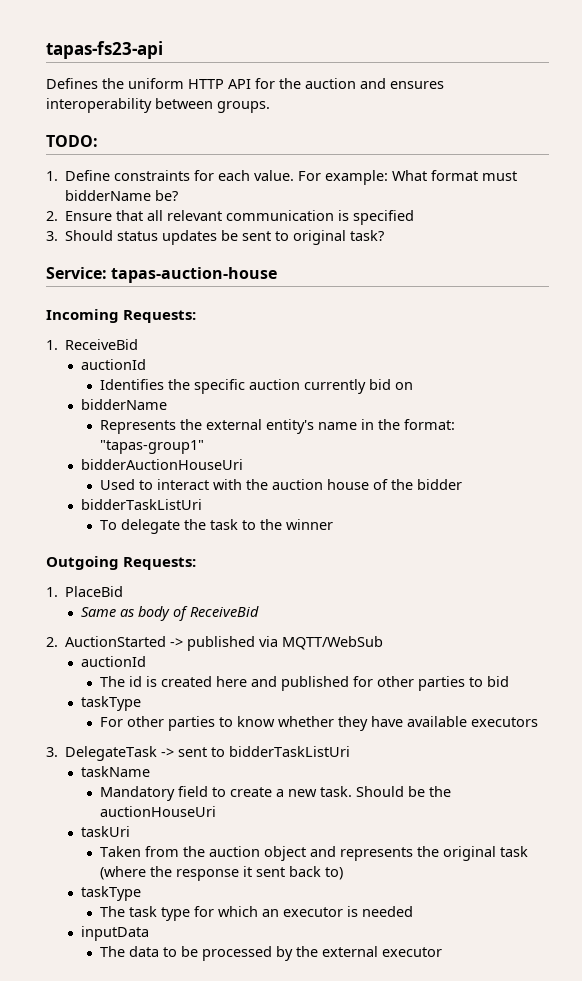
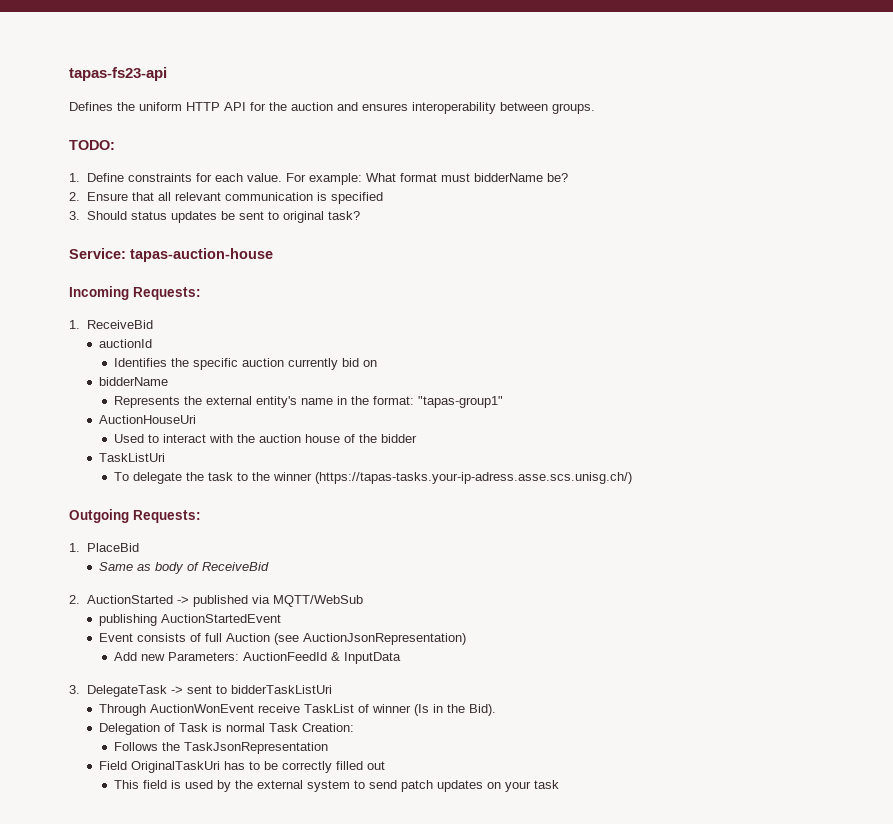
- bidderAuctionHouseUri
+ AuctionHouseUri
  Used to interact with the auction house of the bidder
- bidderTaskListUri
+ TaskListUri
- To delegate the task to the winner
+ To delegate the task to the winner (https://tapas-tasks.your-ip-adress.asse.scs.unisg.ch/)
  2. AuctionStarted -> published via MQTT/WebSub
- auctionId
- The id is created here and published for other parties to bid
- taskType
- For other parties to know whether they have available executors
+ publishing AuctionStartedEvent
+ Event consists of full Auction (see AuctionJsonRepresentation)
+ Add new Parameters: AuctionFeedId & InputData
- taskName
- Mandatory field to create a new task. Should be the auctionHouseUri
- taskUri
- Taken from the auction object and represents the original task (where the response it sent back to)
- taskType
- The task type for which an executor is needed
- inputData
- The data to be processed by the external executor
+ Through AuctionWonEvent receive TaskList of winner (Is in the Bid).
+ Delegation of Task is normal Task Creation:
+ Follows the TaskJsonRepresentation
+ Field OriginalTaskUri has to be correctly filled out
+ This field is used by the external system to send patch updates on your task

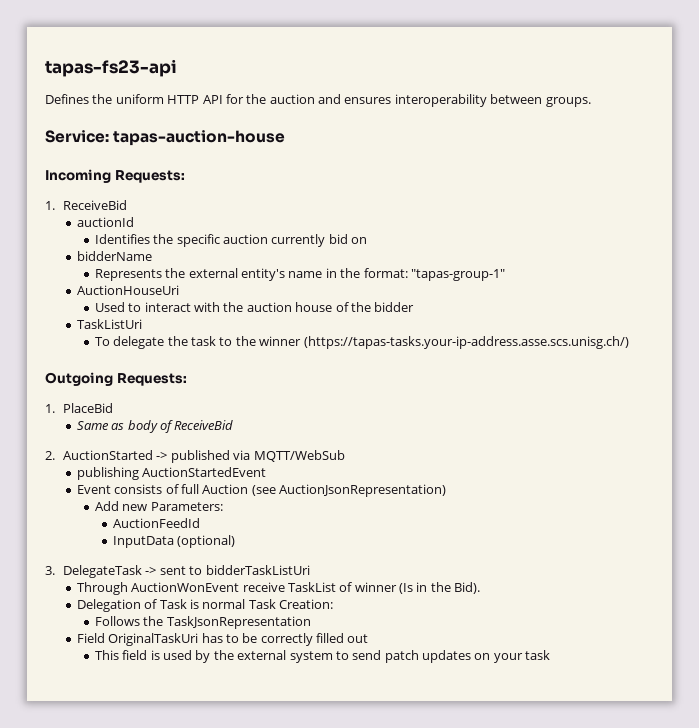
- TODO:
- 1. Define constraints for each value. For example: What format must bidderName be?
- 2. Ensure that all relevant communication is specified
- 3. Should status updates be sent to original task?
- Represents the external entity's name in the format: "tapas-group1"
+ Represents the external entity's name in the format: "tapas-group-1"
- To delegate the task to the winner (https://tapas-tasks.your-ip-adress.asse.scs.unisg.ch/)
+ To delegate the task to the winner (https://tapas-tasks.your-ip-address.asse.scs.unisg.ch/)
- Add new Parameters: AuctionFeedId & InputData
+ Add new Parameters:
+ AuctionFeedId
+ InputData (optional)

